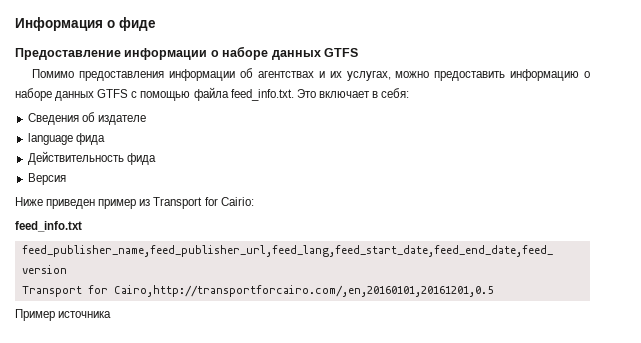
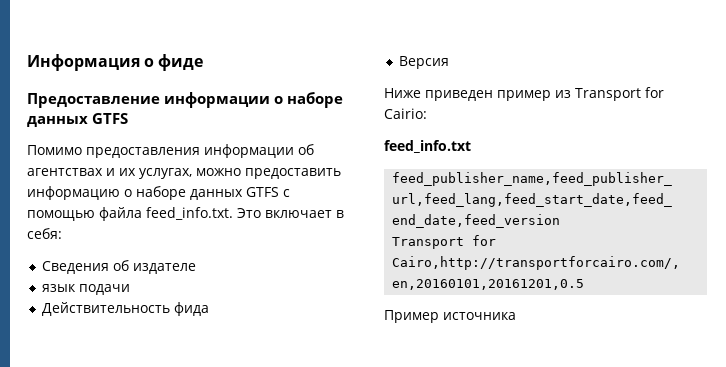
- language фида
+ язык подачи

